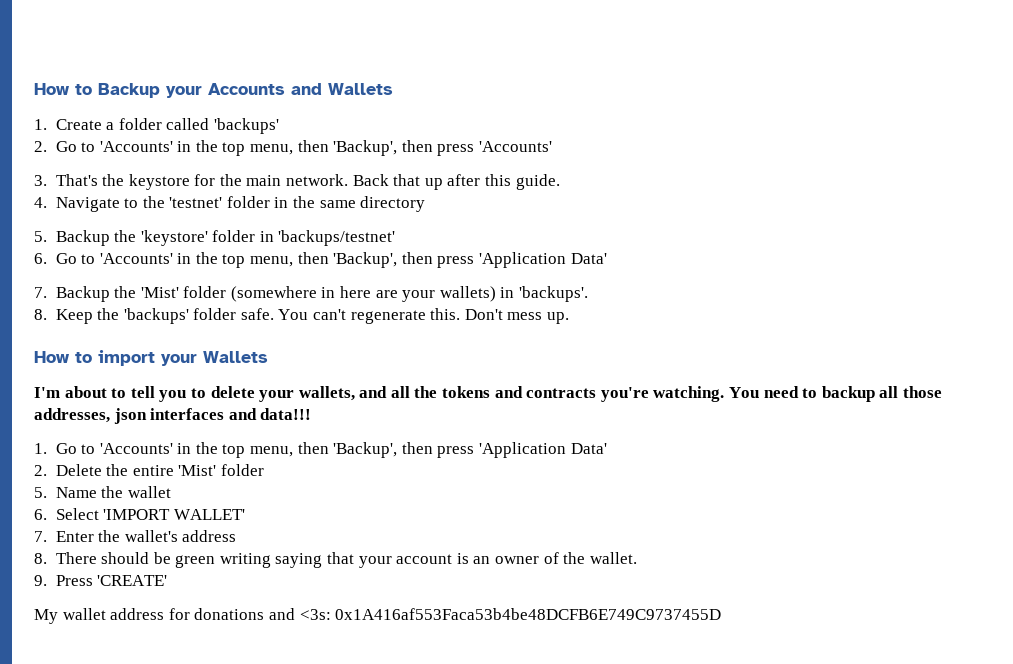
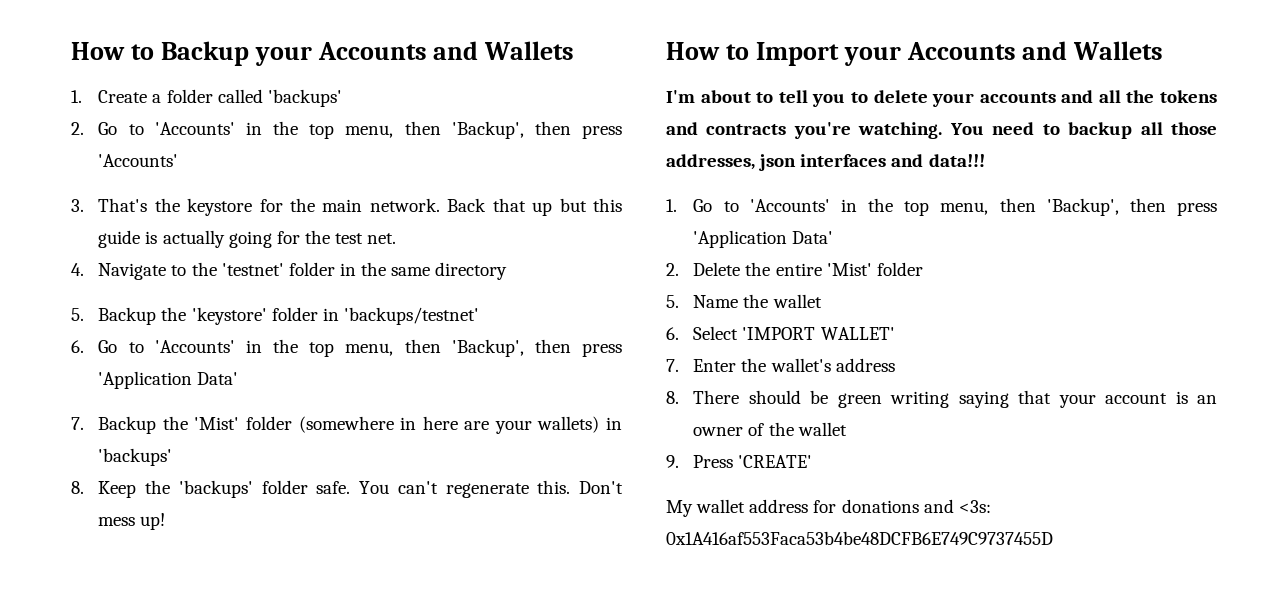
- Back that up after this guide.
+ Back that up but this guide is actually going for the test net.
- 7. Backup the 'Mist' folder (somewhere in here are your wallets) in 'backups'.
+ 7. Backup the 'Mist' folder (somewhere in here are your wallets) in 'backups'
- Don't mess up.
- How to import your Wallets
+ Don't mess up!
+ How to Import your Accounts and Wallets
- I'm about to tell you to delete your wallets, and all the tokens and contracts you're watching.
+ I'm about to tell you to delete your accounts and all the tokens and contracts you're watching.
- 8. There should be green writing saying that your account is an owner of the wallet.
+ 8. There should be green writing saying that your account is an owner of the wallet

